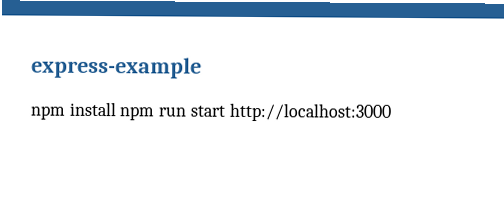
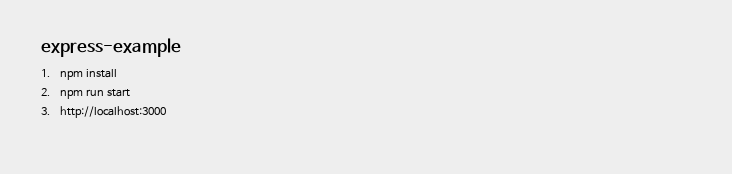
- npm install npm run start http://localhost:3000
+ 1. npm install
+ 2. npm run start
+ 3. http://localhost:3000

